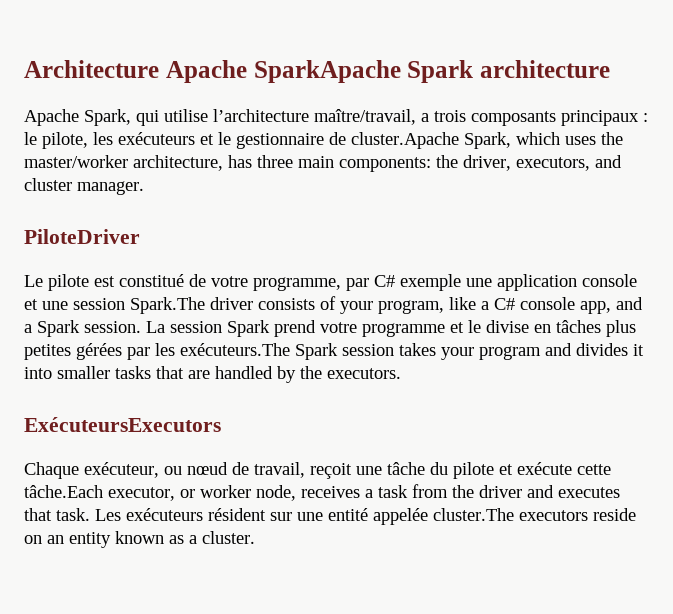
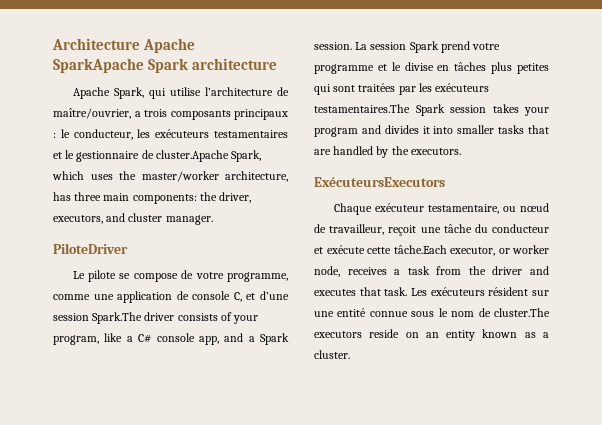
- Apache Spark, qui utilise l’architecture maître/travail, a trois composants principaux : le pilote, les exécuteurs et le gestionnaire de cluster.Apache Spark, which uses the master/worker architecture, has three main components: the driver, executors, and cluster manager.
+ Apache Spark, qui utilise l’architecture de maître/ouvrier, a trois composants principaux : le conducteur, les exécuteurs testamentaires et le gestionnaire de cluster.Apache Spark, which uses the master/worker architecture, has three main components: the driver, executors, and cluster manager.
- Le pilote est constitué de votre programme, par C# exemple une application console et une session Spark.The driver consists of your program, like a C# console app, and a Spark session.
+ Le pilote se compose de votre programme, comme une application de console C, et d’une session Spark.The driver consists of your program, like a C# console app, and a Spark session.
- La session Spark prend votre programme et le divise en tâches plus petites gérées par les exécuteurs.The Spark session takes your program and divides it into smaller tasks that are handled by the executors.
+ La session Spark prend votre programme et le divise en tâches plus petites qui sont traitées par les exécuteurs testamentaires.The Spark session takes your program and divides it into smaller tasks that are handled by the executors.
- Chaque exécuteur, ou nœud de travail, reçoit une tâche du pilote et exécute cette tâche.Each executor, or worker node, receives a task from the driver and executes that task.
+ Chaque exécuteur testamentaire, ou nœud de travailleur, reçoit une tâche du conducteur et exécute cette tâche.Each executor, or worker node, receives a task from the driver and executes that task.
- Les exécuteurs résident sur une entité appelée cluster.The executors reside on an entity known as a cluster.
+ Les exécuteurs résident sur une entité connue sous le nom de cluster.The executors reside on an entity known as a cluster.

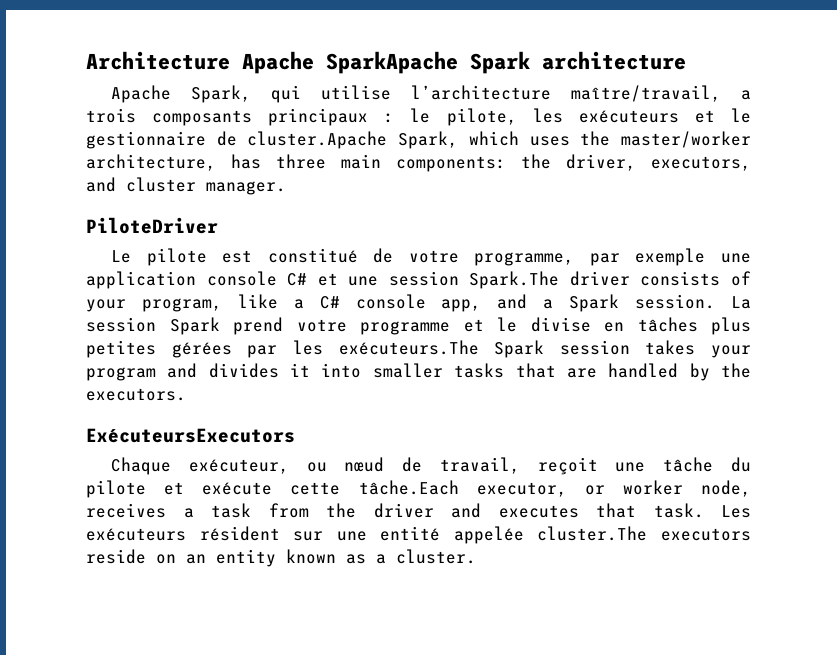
- Apache Spark, qui utilise l’architecture de maître/ouvrier, a trois composants principaux : le conducteur, les exécuteurs testamentaires et le gestionnaire de cluster.Apache Spark, which uses the master/worker architecture, has three main components: the driver, executors, and cluster manager.
+ Apache Spark, qui utilise l’architecture maître/travail, a trois composants principaux : le pilote, les exécuteurs et le gestionnaire de cluster.Apache Spark, which uses the master/worker architecture, has three main components: the driver, executors, and cluster manager.
- Le pilote se compose de votre programme, comme une application de console C, et d’une session Spark.The driver consists of your program, like a C# console app, and a Spark session.
+ Le pilote est constitué de votre programme, par exemple une application console C# et une session Spark.The driver consists of your program, like a C# console app, and a Spark session.
- La session Spark prend votre programme et le divise en tâches plus petites qui sont traitées par les exécuteurs testamentaires.The Spark session takes your program and divides it into smaller tasks that are handled by the executors.
+ La session Spark prend votre programme et le divise en tâches plus petites gérées par les exécuteurs.The Spark session takes your program and divides it into smaller tasks that are handled by the executors.
- Chaque exécuteur testamentaire, ou nœud de travailleur, reçoit une tâche du conducteur et exécute cette tâche.Each executor, or worker node, receives a task from the driver and executes that task.
+ Chaque exécuteur, ou nœud de travail, reçoit une tâche du pilote et exécute cette tâche.Each executor, or worker node, receives a task from the driver and executes that task.
- Les exécuteurs résident sur une entité connue sous le nom de cluster.The executors reside on an entity known as a cluster.
+ Les exécuteurs résident sur une entité appelée cluster.The executors reside on an entity known as a cluster.

